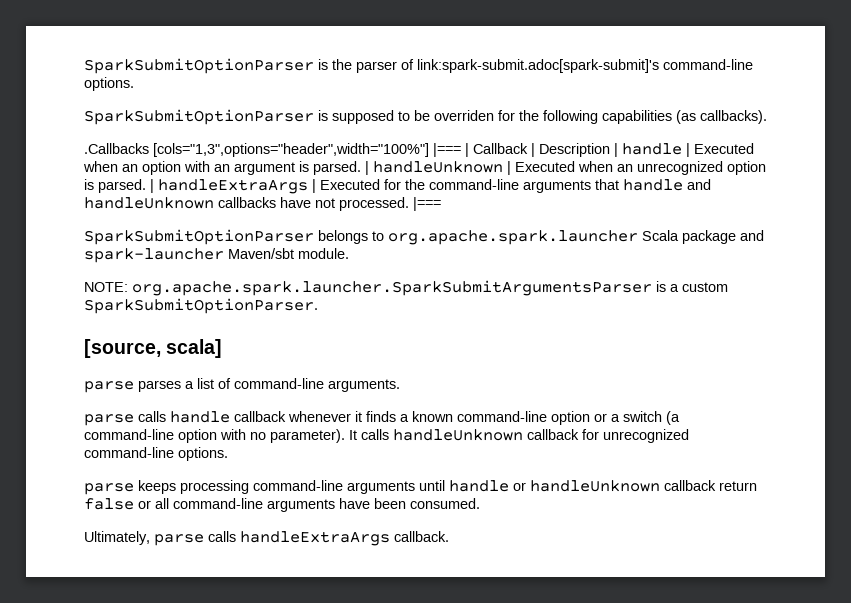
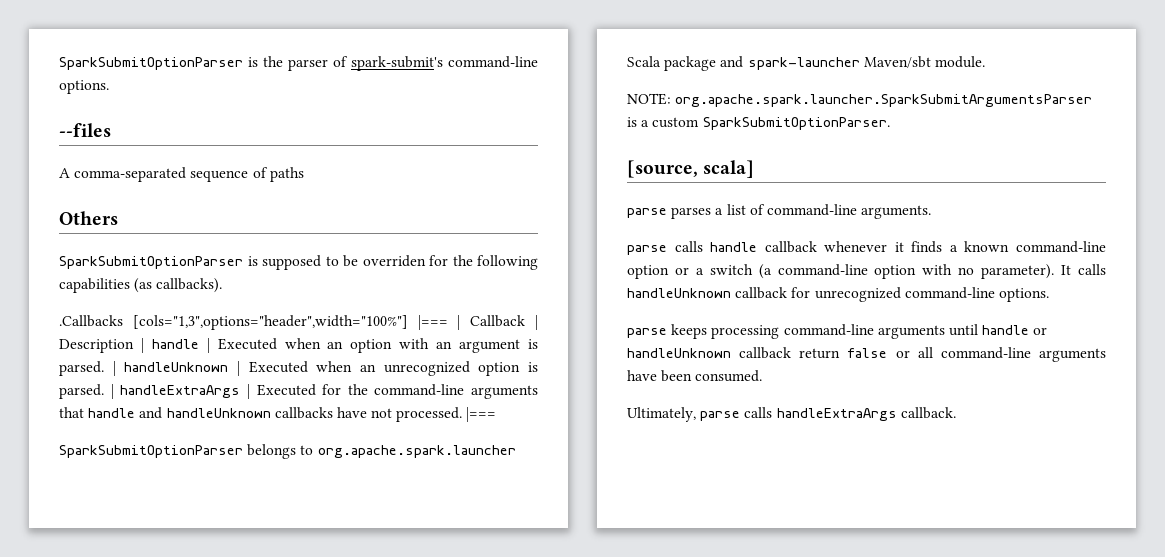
- SparkSubmitOptionParser is the parser of link:spark-submit.adoc[spark-submit]'s command-line options.
+ SparkSubmitOptionParser is the parser of spark-submit's command-line options.
+ --files
+ A comma-separated sequence of paths
+ Others

